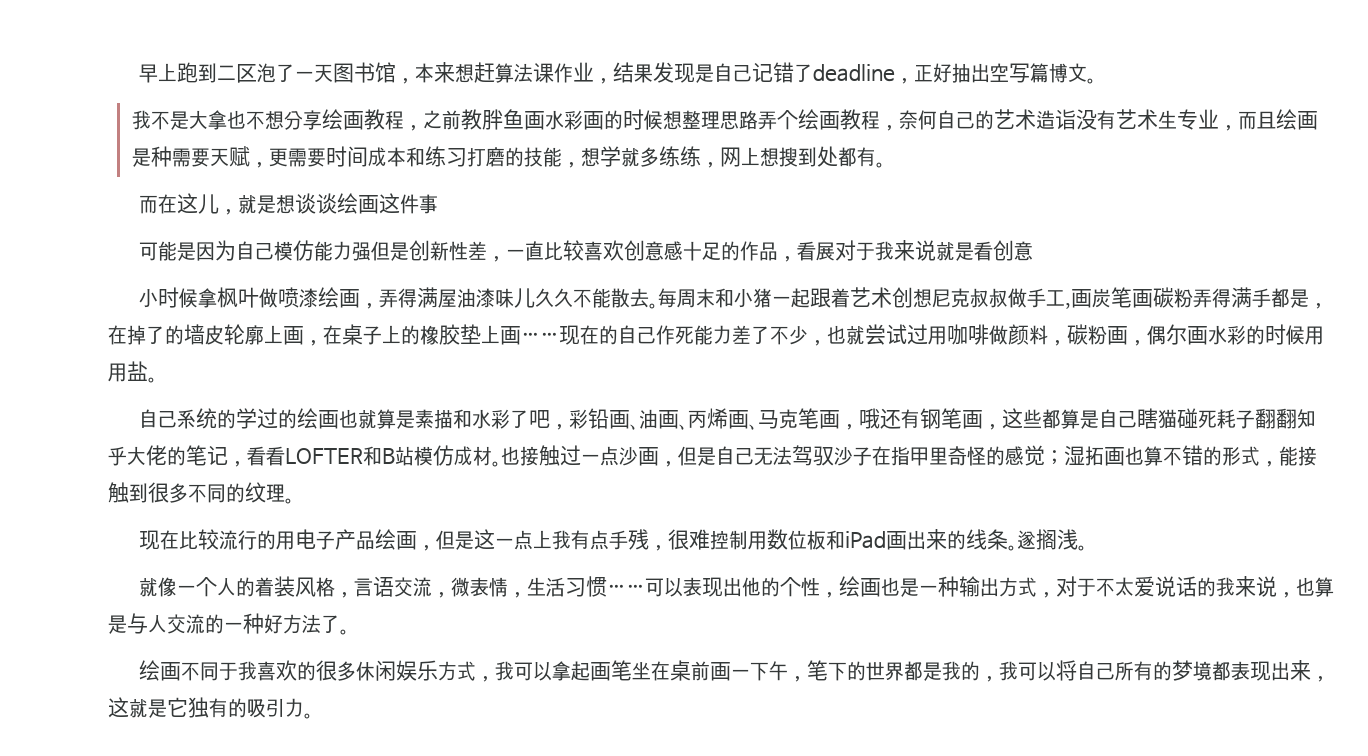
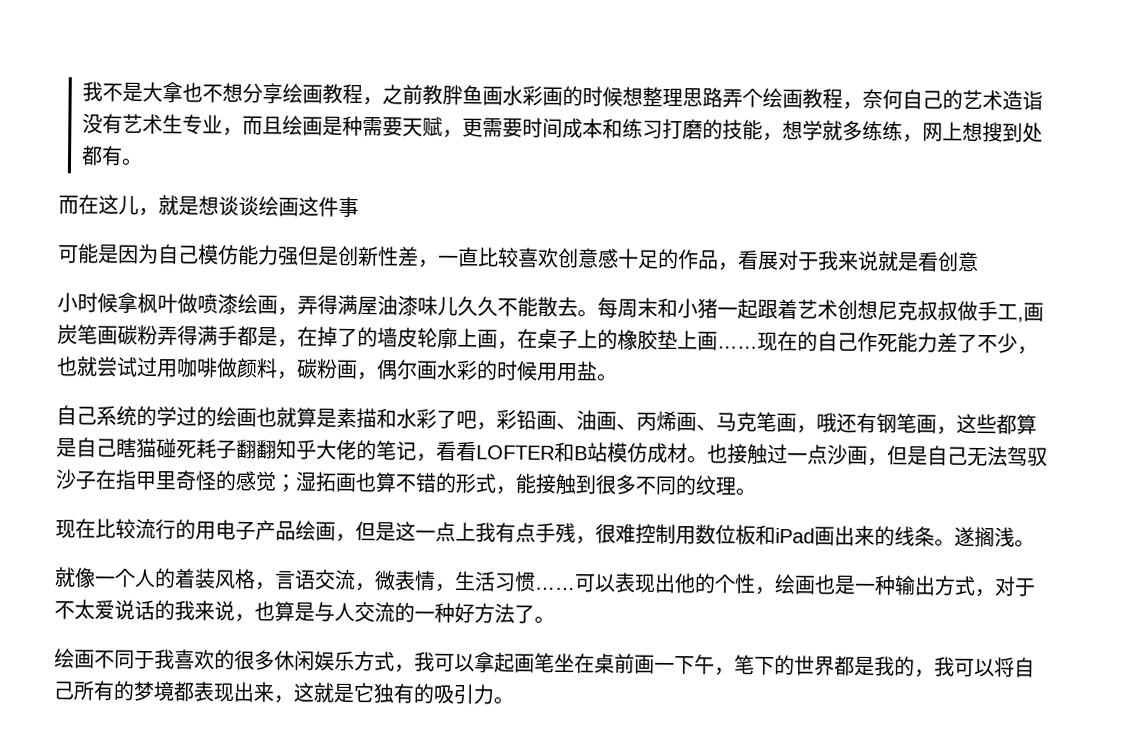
- 早上跑到二区泡了一天图书馆，本来想赶算法课作业，结果发现是自己记错了deadline，正好抽出空写篇博文。

